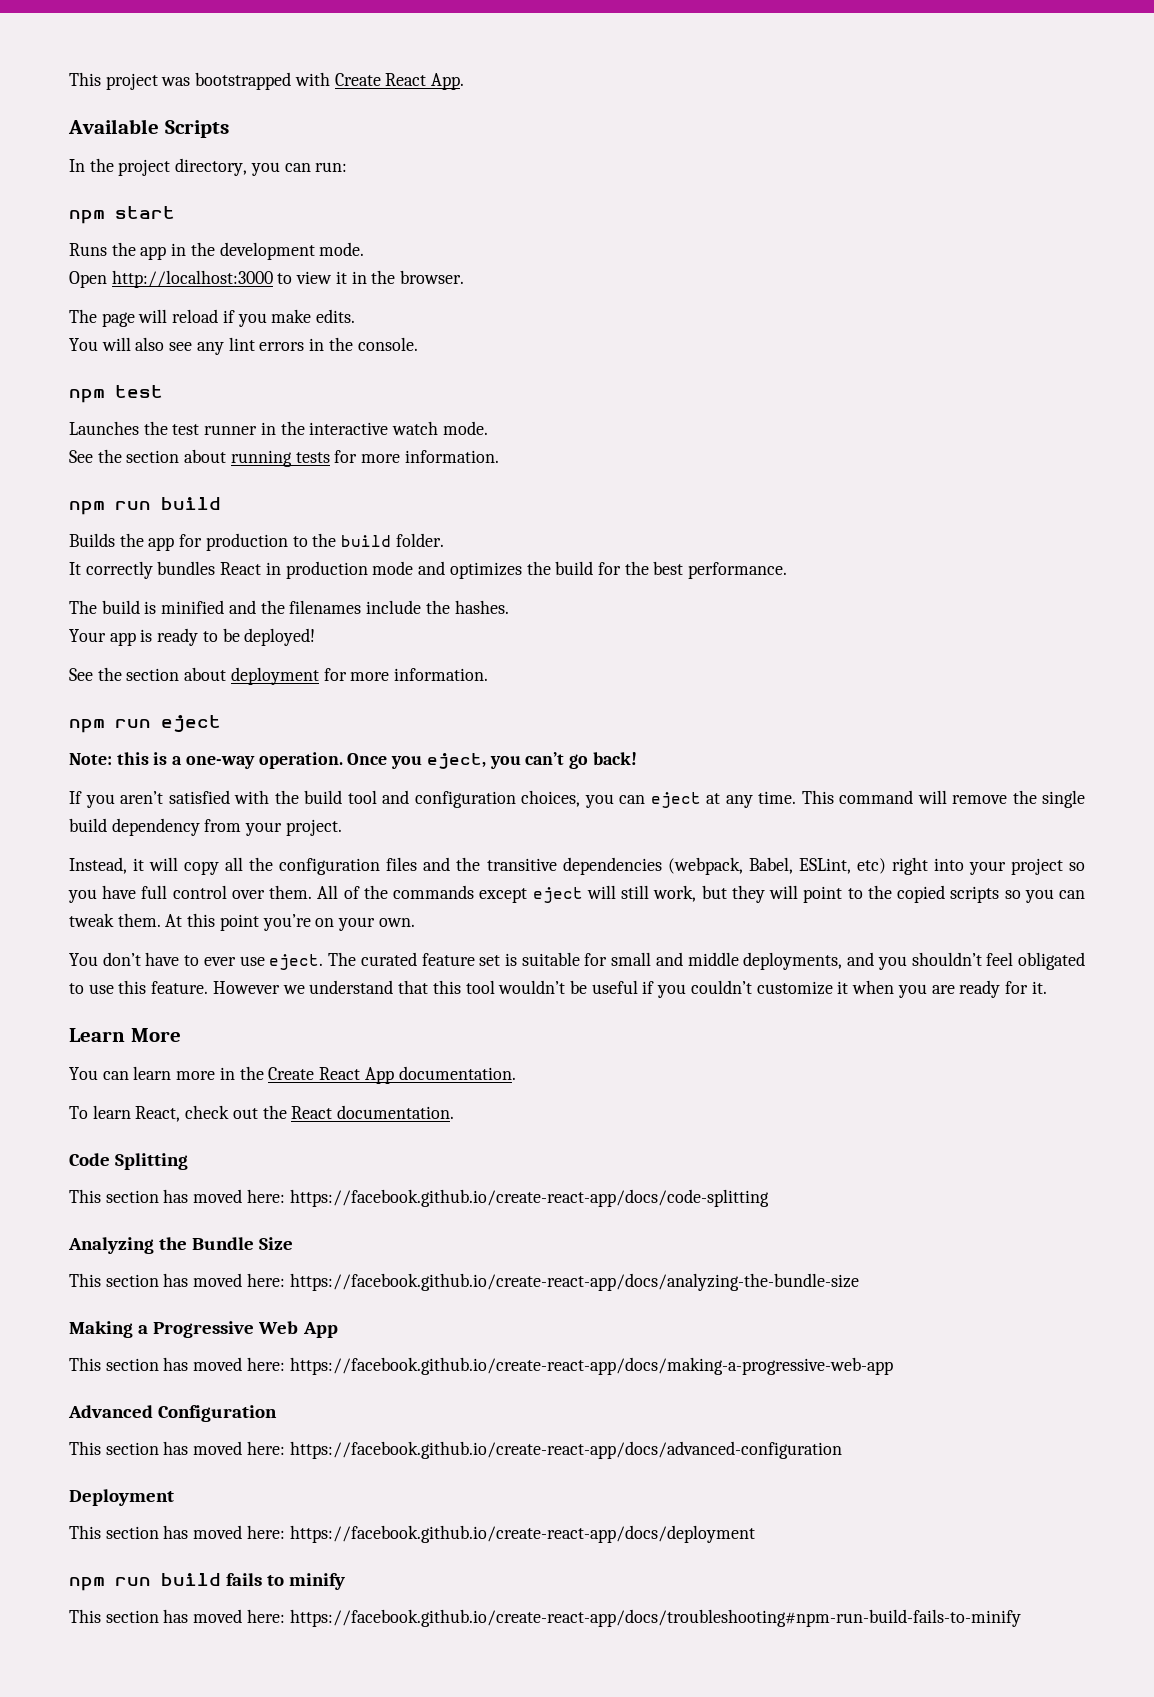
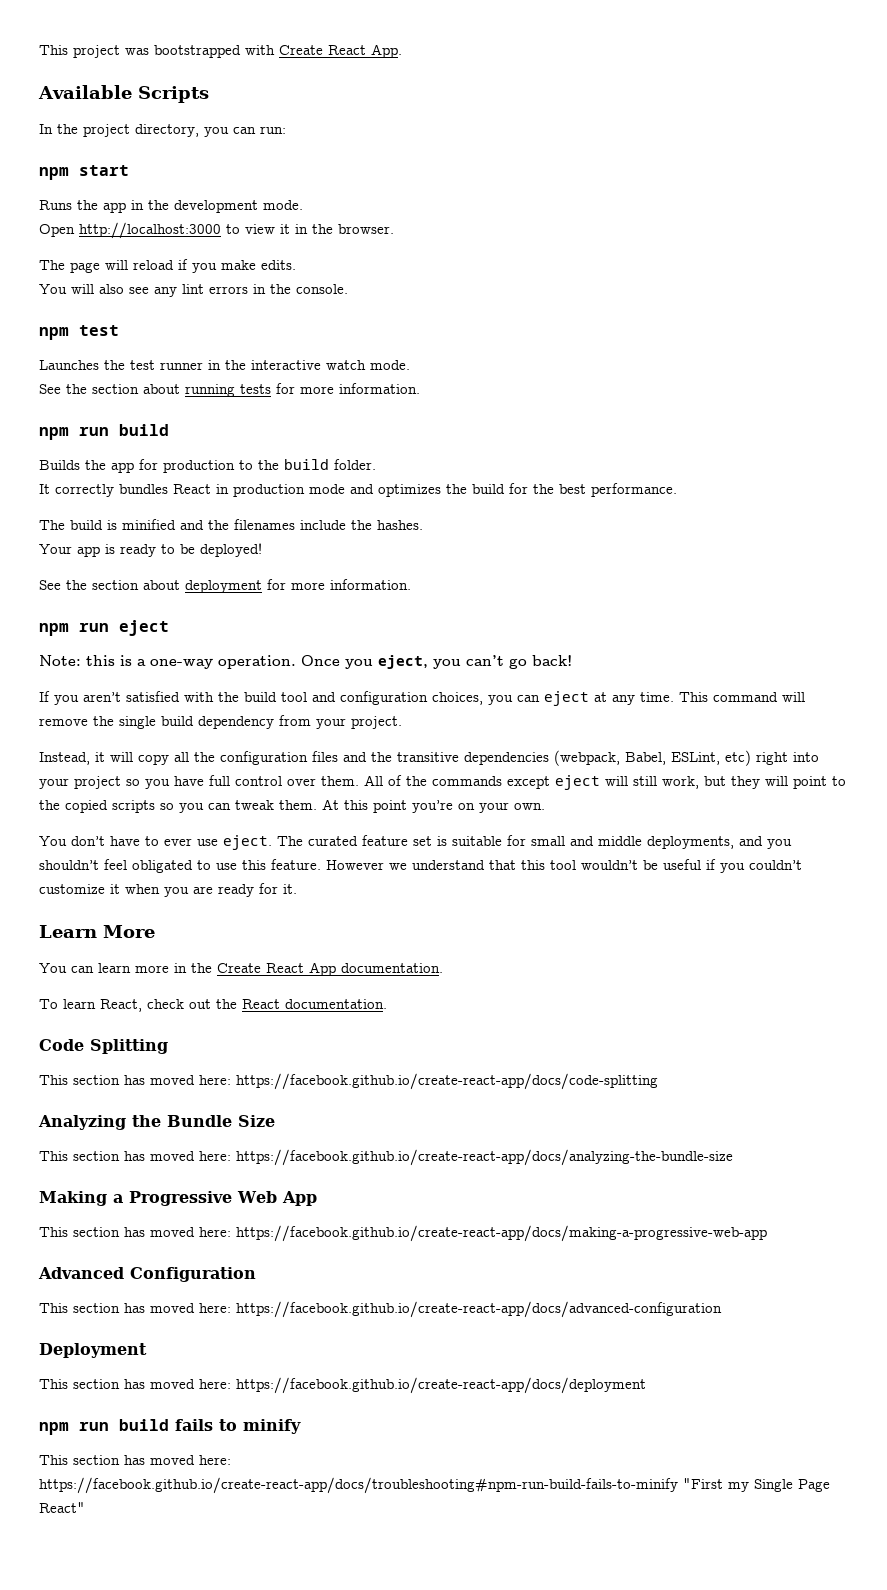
- This section has moved here: https://facebook.github.io/create-react-app/docs/troubleshooting#npm-run-build-fails-to-minify
+ This section has moved here: https://facebook.github.io/create-react-app/docs/troubleshooting#npm-run-build-fails-to-minify "First my Single Page React"

